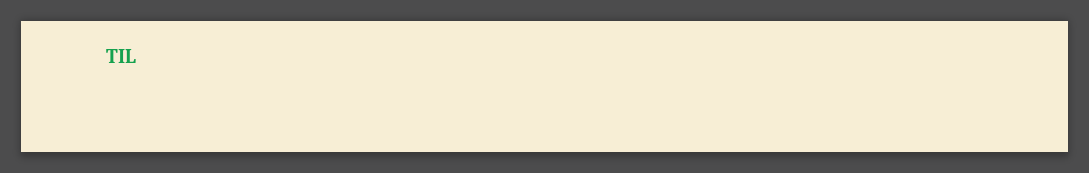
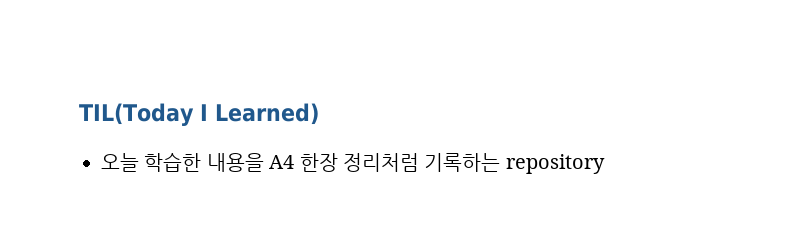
- TIL
+ TIL(Today I Learned)
+ 오늘 학습한 내용을 A4 한장 정리처럼 기록하는 repository

